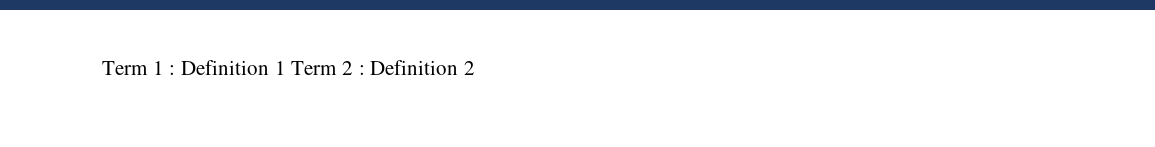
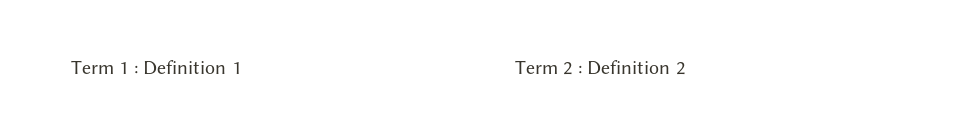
- Term 1 : Definition 1 Term 2 : Definition 2
+ Term 1 : Definition 1
+ Term 2 : Definition 2

